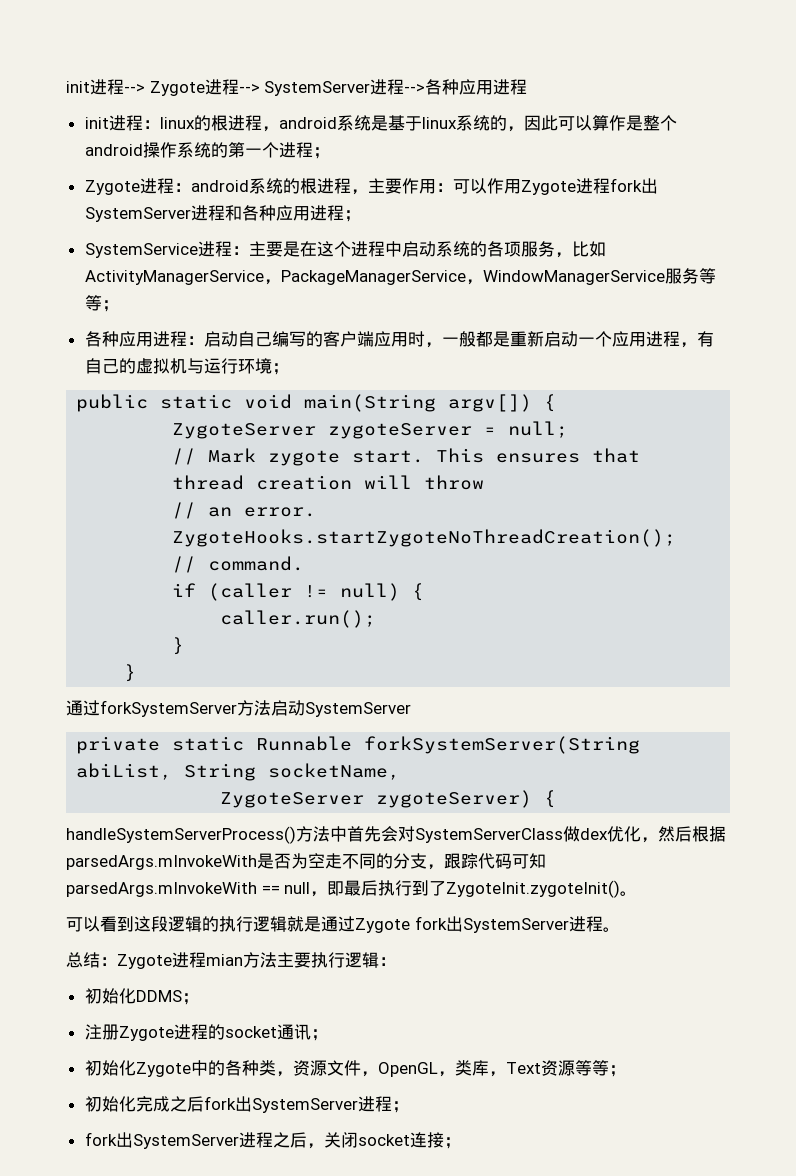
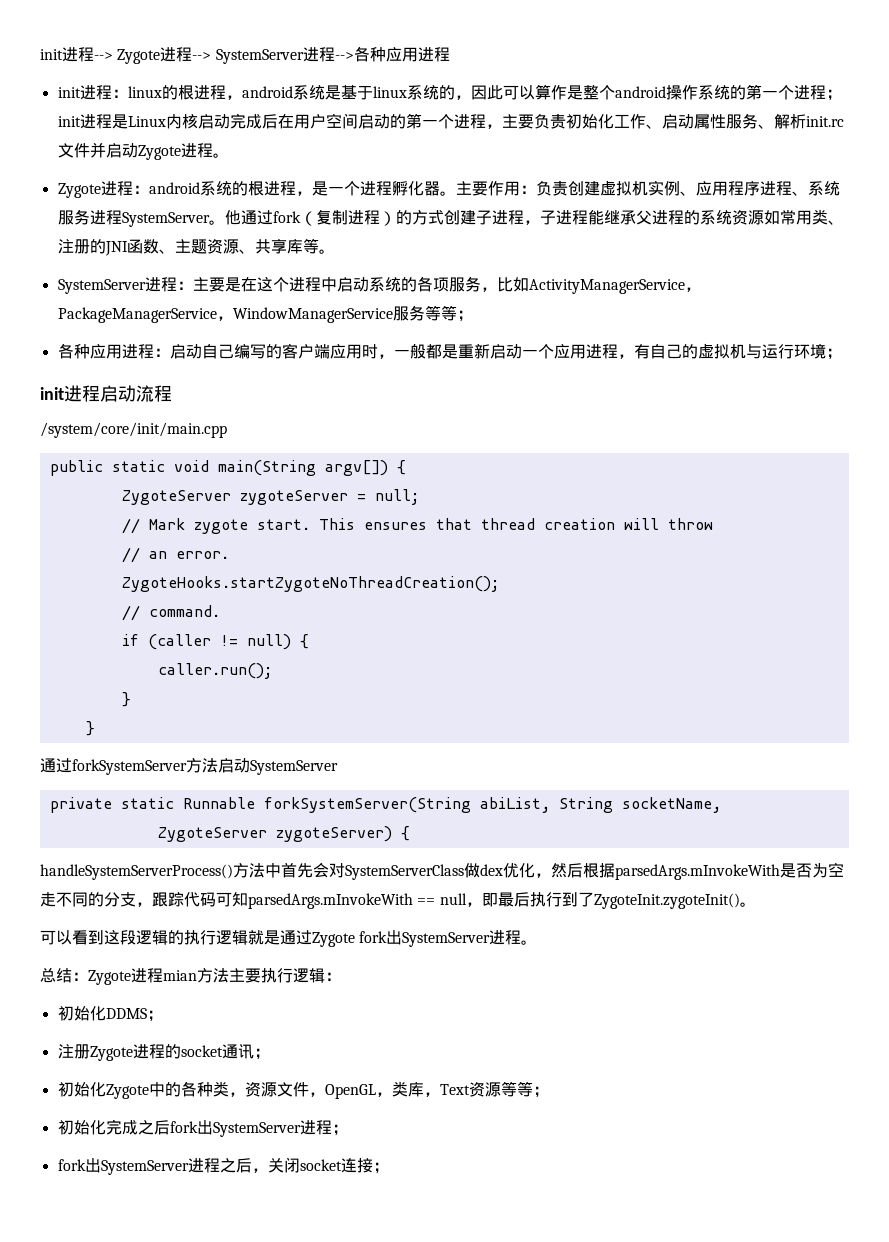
- init进程：linux的根进程，android系统是基于linux系统的，因此可以算作是整个android操作系统的第一个进程；
+ init进程：linux的根进程，android系统是基于linux系统的，因此可以算作是整个android操作系统的第一个进程；init进程是Linux内核启动完成后在用户空间启动的第一个进程，主要负责初始化工作、启动属性服务、解析init.rc文件并启动Zygote进程。
- Zygote进程：android系统的根进程，主要作用：可以作用Zygote进程fork出SystemServer进程和各种应用进程；
- SystemService进程：主要是在这个进程中启动系统的各项服务，比如ActivityManagerService，PackageManagerService，WindowManagerService服务等等；
+ Zygote进程：android系统的根进程，是一个进程孵化器。主要作用：负责创建虚拟机实例、应用程序进程、系统服务进程SystemServer。他通过fork（复制进程）的方式创建子进程，子进程能继承父进程的系统资源如常用类、注册的JNI函数、主题资源、共享库等。
+ SystemServer进程：主要是在这个进程中启动系统的各项服务，比如ActivityManagerService，PackageManagerService，WindowManagerService服务等等；
+ init进程启动流程
+ /system/core/init/main.cpp

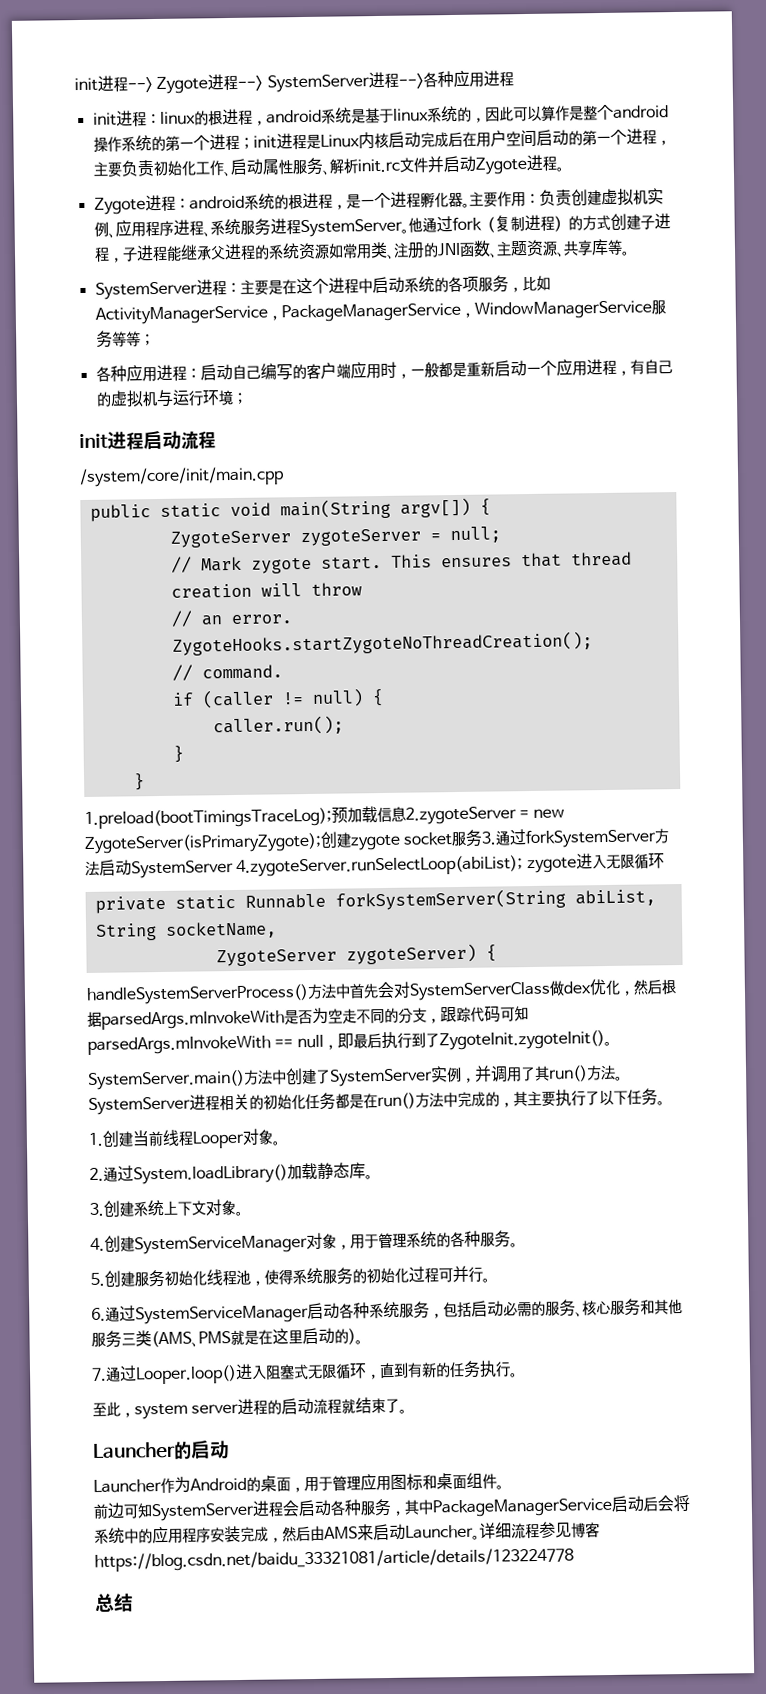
- 通过forkSystemServer方法启动SystemServer
+ 1.preload(bootTimingsTraceLog);预加载信息2.zygoteServer = new ZygoteServer(isPrimaryZygote);创建zygote socket服务3.通过forkSystemServer方法启动SystemServer 4.zygoteServer.runSelectLoop(abiList); zygote进入无限循环
- 可以看到这段逻辑的执行逻辑就是通过Zygote fork出SystemServer进程。
- 总结：Zygote进程mian方法主要执行逻辑：
- 初始化DDMS；
- 注册Zygote进程的socket通讯；
- 初始化Zygote中的各种类，资源文件，OpenGL，类库，Text资源等等；
- 初始化完成之后fork出SystemServer进程；
- fork出SystemServer进程之后，关闭socket连接；
+ SystemServer.main()方法中创建了SystemServer实例，并调用了其run()方法。SystemServer进程相关的初始化任务都是在run()方法中完成的，其主要执行了以下任务。
+ 1.创建当前线程Looper对象。
+ 2.通过System.loadLibrary()加载静态库。
+ 3.创建系统上下文对象。
+ 4.创建SystemServiceManager对象，用于管理系统的各种服务。
+ 5.创建服务初始化线程池，使得系统服务的初始化过程可并行。
+ 6.通过SystemServiceManager启动各种系统服务，包括启动必需的服务、核心服务和其他服务三类(AMS、PMS就是在这里启动的)。
+ 7.通过Looper.loop()进入阻塞式无限循环，直到有新的任务执行。
+ 至此，system server进程的启动流程就结束了。
+ Launcher的启动
+ Launcher作为Android的桌面，用于管理应用图标和桌面组件。
+ 前边可知SystemServer进程会启动各种服务，其中PackageManagerService启动后会将系统中的应用程序安装完成，然后由AMS来启动Launcher。详细流程参见博客https://blog.csdn.net/baidu_33321081/article/details/123224778
+ 总结

